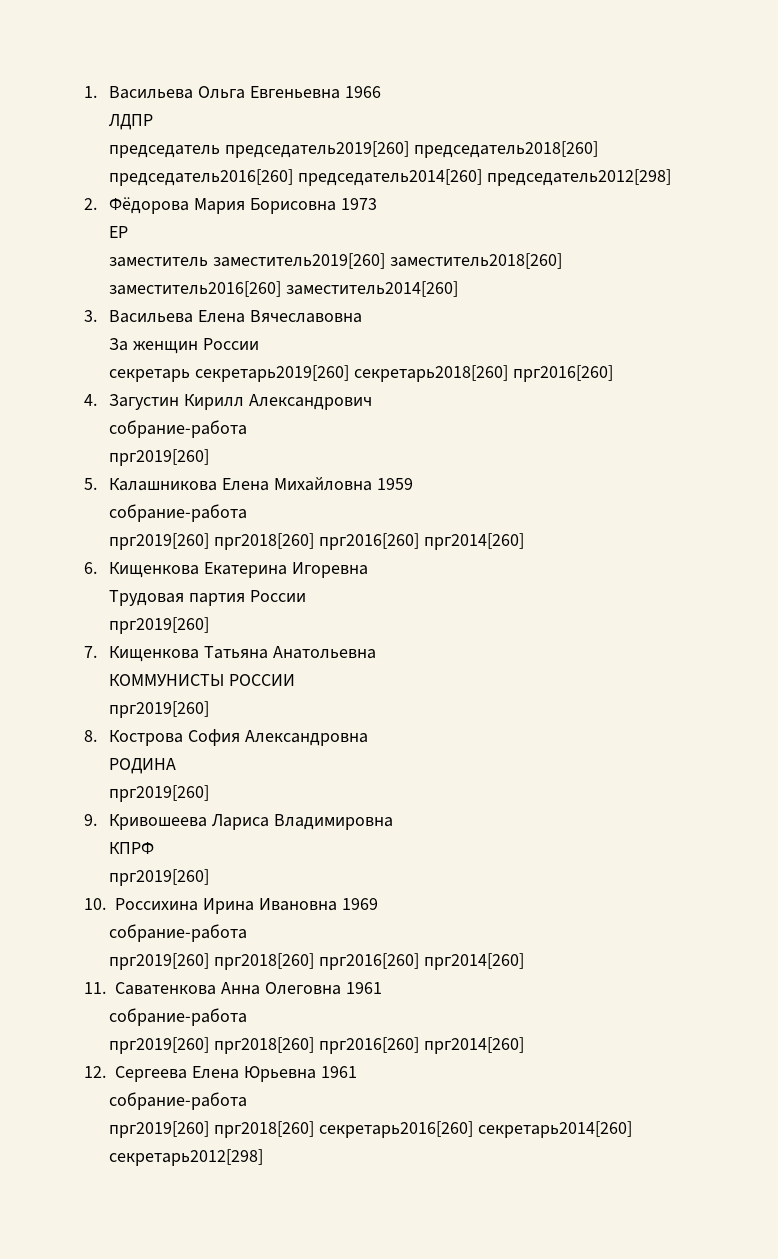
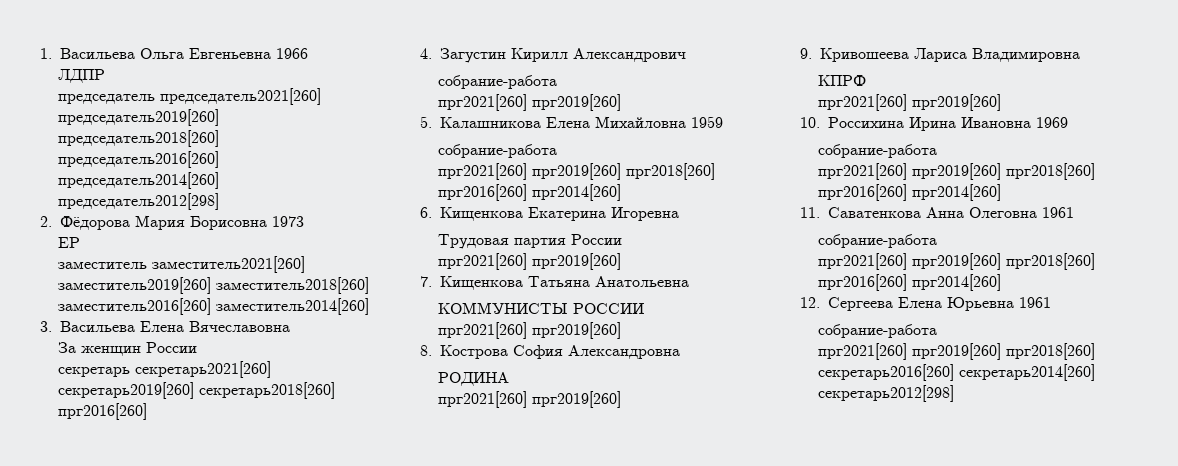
- председатель председатель2019[260] председатель2018[260] председатель2016[260] председатель2014[260] председатель2012[298]
+ председатель председатель2021[260] председатель2019[260] председатель2018[260] председатель2016[260] председатель2014[260] председатель2012[298]
- заместитель заместитель2019[260] заместитель2018[260] заместитель2016[260] заместитель2014[260]
+ заместитель заместитель2021[260] заместитель2019[260] заместитель2018[260] заместитель2016[260] заместитель2014[260]
- секретарь секретарь2019[260] секретарь2018[260] прг2016[260]
+ секретарь секретарь2021[260] секретарь2019[260] секретарь2018[260] прг2016[260]
  4. Загустин Кирилл Александрович
  собрание-работа
- прг2019[260]
+ прг2021[260] прг2019[260]
  5. Калашникова Елена Михайловна 1959
  собрание-работа
- прг2019[260] прг2018[260] прг2016[260] прг2014[260]
+ прг2021[260] прг2019[260] прг2018[260] прг2016[260] прг2014[260]
  Трудовая партия России
- прг2019[260]
+ прг2021[260] прг2019[260]
  КОММУНИСТЫ РОССИИ
- прг2019[260]
+ прг2021[260] прг2019[260]
  РОДИНА
- прг2019[260]
+ прг2021[260] прг2019[260]
  КПРФ
- прг2019[260]
+ прг2021[260] прг2019[260]
  10. Россихина Ирина Ивановна 1969
  собрание-работа
- прг2019[260] прг2018[260] прг2016[260] прг2014[260]
+ прг2021[260] прг2019[260] прг2018[260] прг2016[260] прг2014[260]
  11. Саватенкова Анна Олеговна 1961
  собрание-работа
- прг2019[260] прг2018[260] прг2016[260] прг2014[260]
+ прг2021[260] прг2019[260] прг2018[260] прг2016[260] прг2014[260]
- прг2019[260] прг2018[260] секретарь2016[260] секретарь2014[260] секретарь2012[298]
+ прг2021[260] прг2019[260] прг2018[260] секретарь2016[260] секретарь2014[260] секретарь2012[298]

